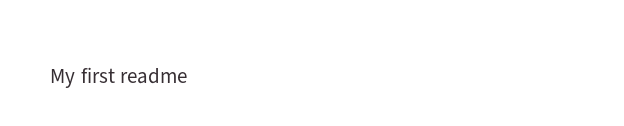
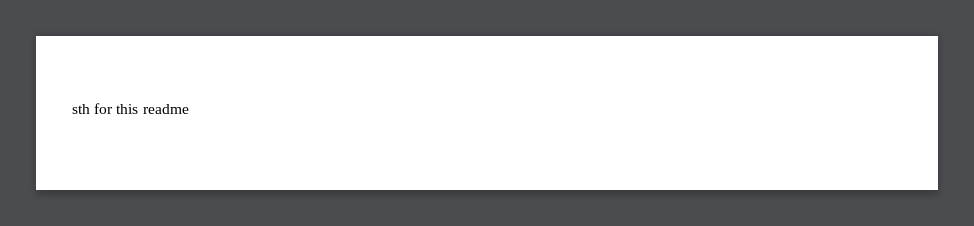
- My first readme
+ sth for this readme

